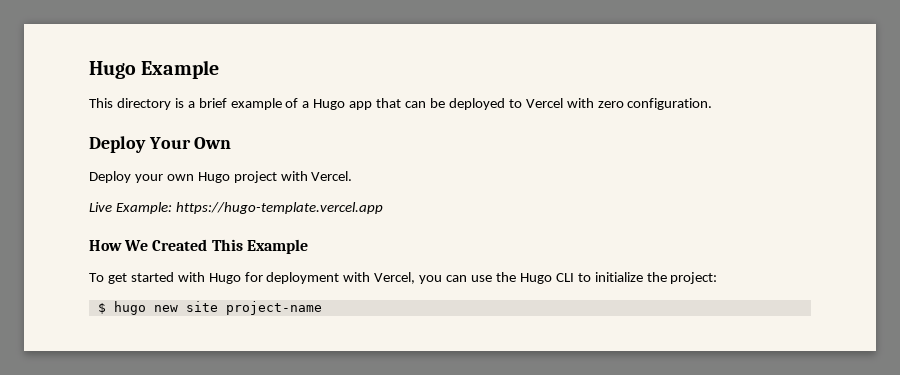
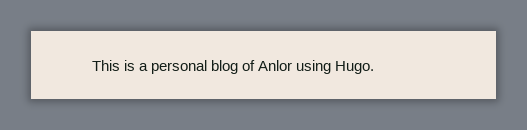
- Hugo Example
- This directory is a brief example of a Hugo app that can be deployed to Vercel with zero configuration.
- Deploy Your Own
- Deploy your own Hugo project with Vercel.
- Live Example: https://hugo-template.vercel.app
- How We Created This Example
- To get started with Hugo for deployment with Vercel, you can use the Hugo CLI to initialize the project:
- $ hugo new site project-name
+ This is a personal blog of Anlor using Hugo.

